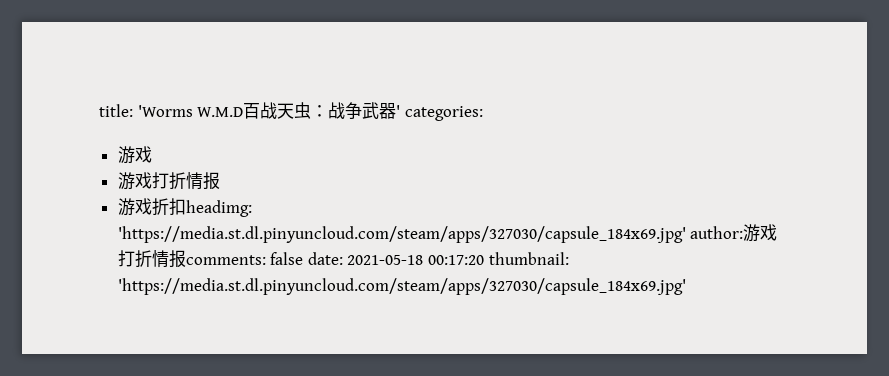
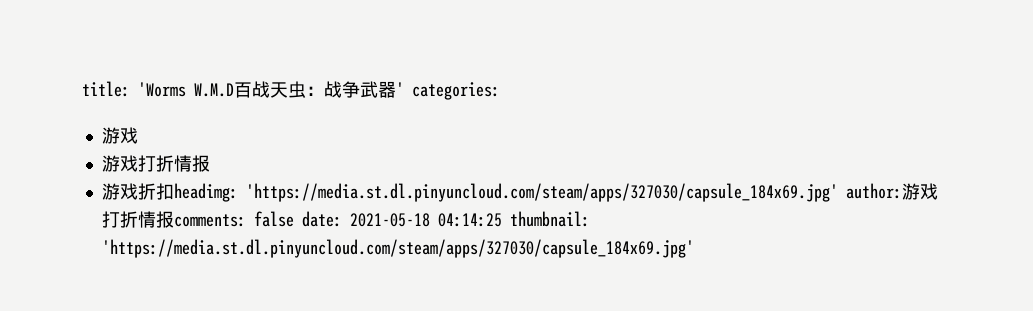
- 游戏折扣headimg: 'https://media.st.dl.pinyuncloud.com/steam/apps/327030/capsule_184x69.jpg' author:游戏打折情报comments: false date: 2021-05-18 00:17:20 thumbnail: 'https://media.st.dl.pinyuncloud.com/steam/apps/327030/capsule_184x69.jpg'
+ 游戏折扣headimg: 'https://media.st.dl.pinyuncloud.com/steam/apps/327030/capsule_184x69.jpg' author:游戏打折情报comments: false date: 2021-05-18 04:14:25 thumbnail: 'https://media.st.dl.pinyuncloud.com/steam/apps/327030/capsule_184x69.jpg'

